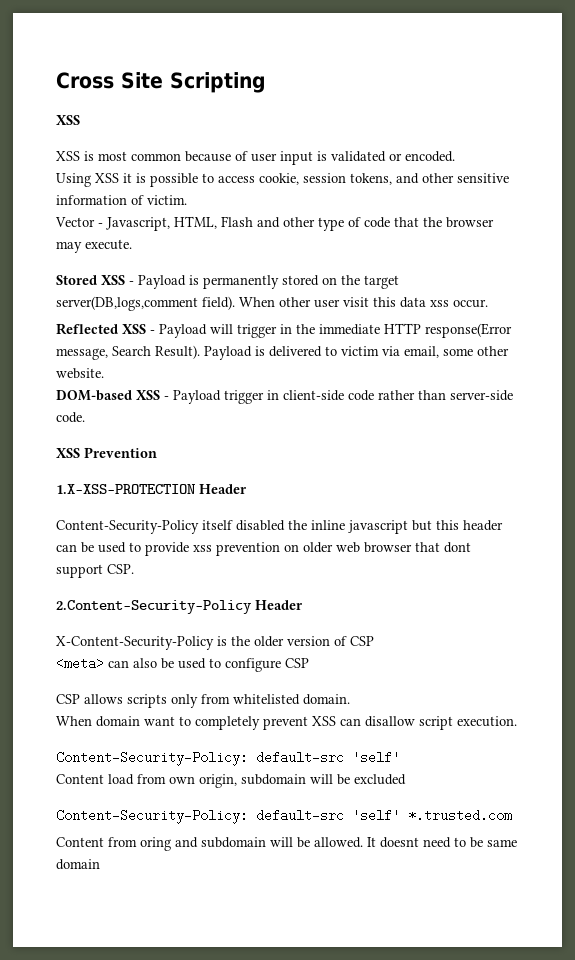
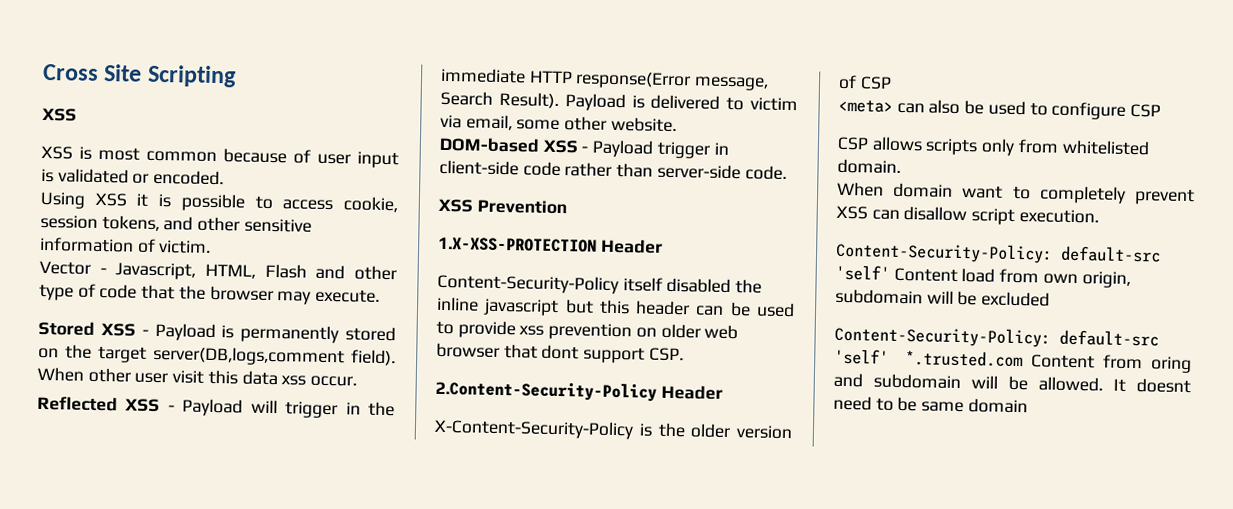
  When domain want to completely prevent XSS can disallow script execution.
- Content-Security-Policy: default-src 'self'
- Content load from own origin, subdomain will be excluded
+ Content-Security-Policy: default-src 'self' Content load from own origin, subdomain will be excluded
- Content-Security-Policy: default-src 'self' *.trusted.com
- Content from oring and subdomain will be allowed.
+ Content-Security-Policy: default-src 'self' *.trusted.com Content from oring and subdomain will be allowed.

